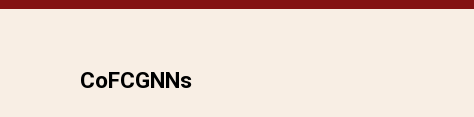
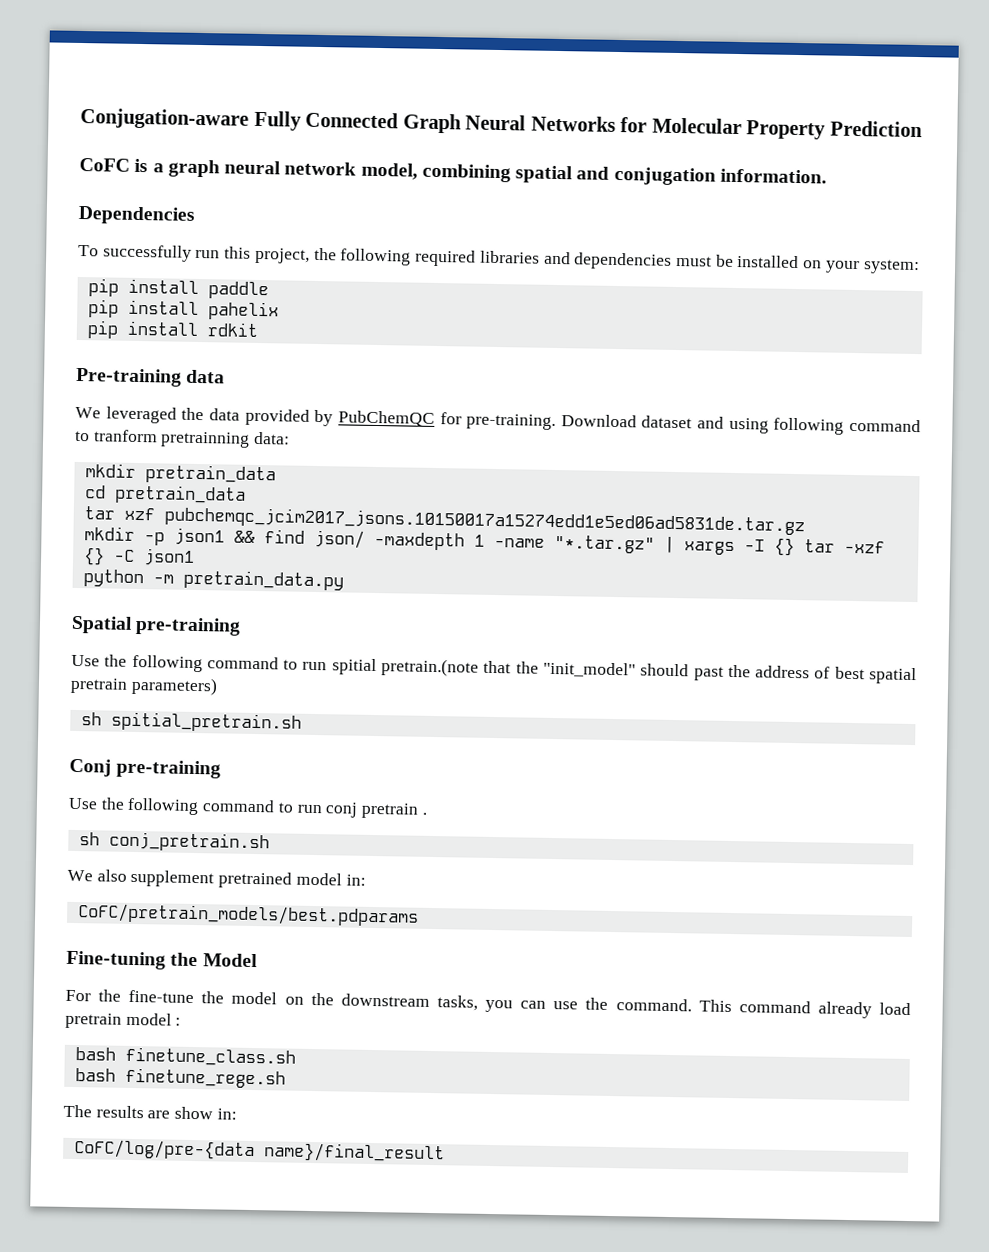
- CoFCGNNs
+ Conjugation-aware Fully Connected Graph Neural Networks for Molecular Property Prediction
+ CoFC is a graph neural network model, combining spatial and conjugation information.
+ Dependencies
+ To successfully run this project, the following required libraries and dependencies must be installed on your system:
+ pip install paddle
+ pip install pahelix
+ pip install rdkit
+ Pre-training data
+ We leveraged the data provided by PubChemQC for pre-training. Download dataset and using following command to tranform pretrainning data:
+ mkdir pretrain_data
+ cd pretrain_data
+ tar xzf pubchemqc_jcim2017_jsons.10150017a15274edd1e5ed06ad5831de.tar.gz
+ mkdir -p json1 && find json/ -maxdepth 1 -name "*.tar.gz" | xargs -I {} tar -xzf {} -C json1
+ python -m pretrain_data.py
+ Spatial pre-training
+ Use the following command to run spitial pretrain.(note that the "init_model" should past the address of best spatial pretrain parameters)
+ sh spitial_pretrain.sh
+ Conj pre-training
+ Use the following command to run conj pretrain .
+ sh conj_pretrain.sh
+ We also supplement pretrained model in:
+ CoFC/pretrain_models/best.pdparams
+ Fine-tuning the Model
+ For the fine-tune the model on the downstream tasks, you can use the command. This command already load pretrain model :
+ bash finetune_class.sh
+ bash finetune_rege.sh
+ The results are show in:
+ CoFC/log/pre-{data name}/final_result

